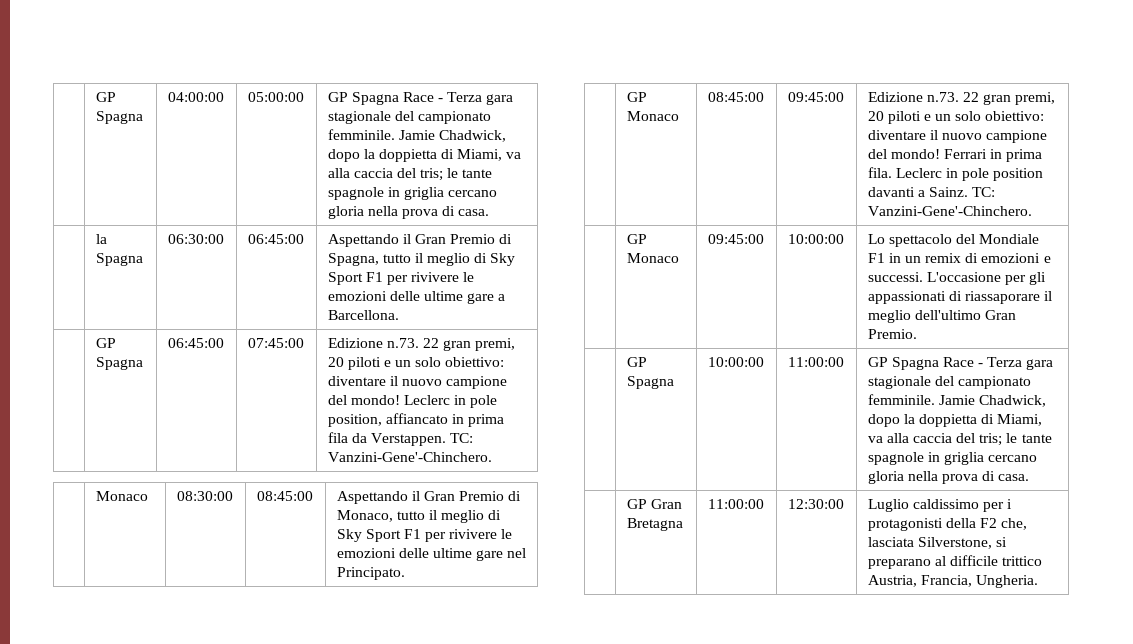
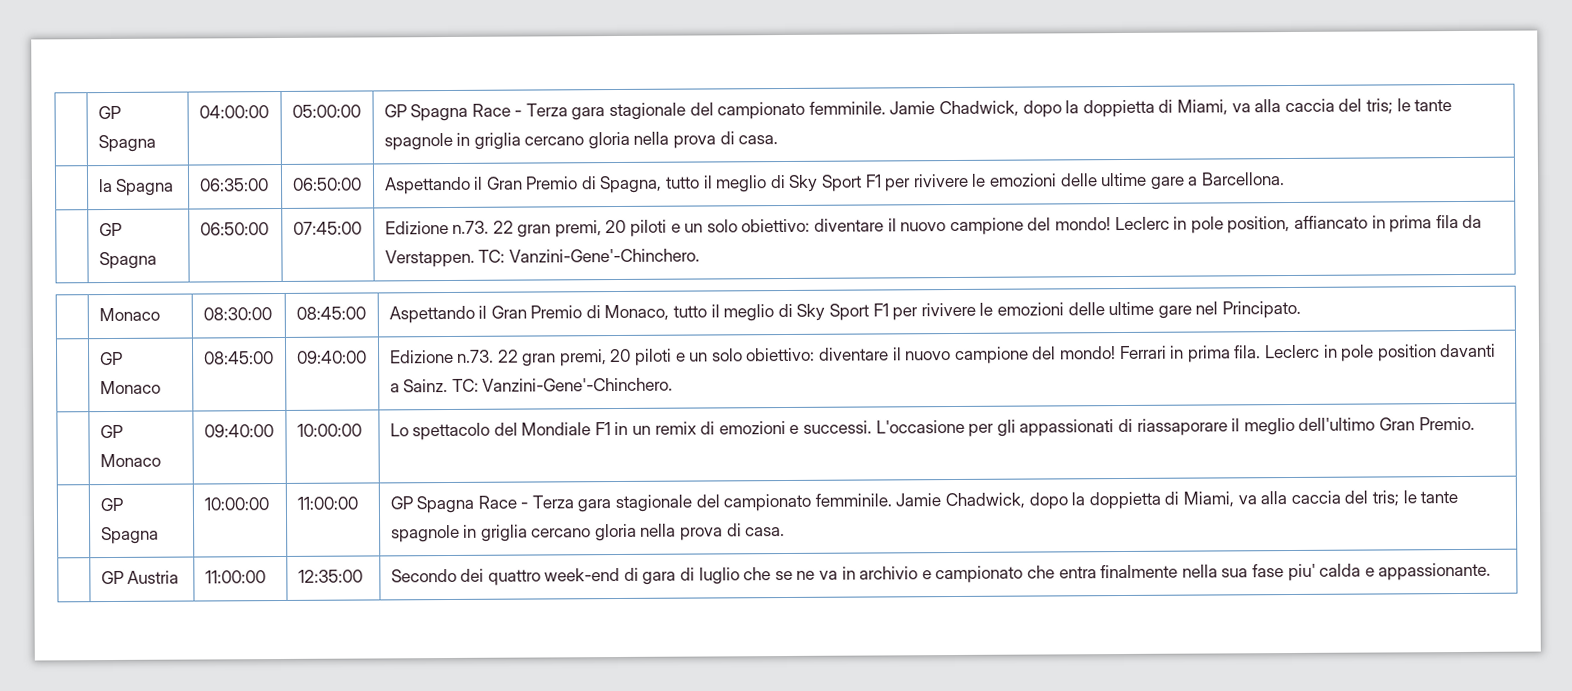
- | la Spagna | 06:30:00 | 06:45:00 | Aspettando il Gran Premio di Spagna, tutto il meglio di Sky Sport F1 per rivivere le emozioni delle ultime gare a Barcellona.
+ | la Spagna | 06:35:00 | 06:50:00 | Aspettando il Gran Premio di Spagna, tutto il meglio di Sky Sport F1 per rivivere le emozioni delle ultime gare a Barcellona.
- | GP Spagna | 06:45:00 | 07:45:00 | Edizione n.73. 22 gran premi, 20 piloti e un solo obiettivo: diventare il nuovo campione del mondo! Leclerc in pole position, affiancato in prima fila da Verstappen. TC: Vanzini-Gene'-Chinchero.
+ | GP Spagna | 06:50:00 | 07:45:00 | Edizione n.73. 22 gran premi, 20 piloti e un solo obiettivo: diventare il nuovo campione del mondo! Leclerc in pole position, affiancato in prima fila da Verstappen. TC: Vanzini-Gene'-Chinchero.
- | GP Monaco | 08:45:00 | 09:45:00 | Edizione n.73. 22 gran premi, 20 piloti e un solo obiettivo: diventare il nuovo campione del mondo! Ferrari in prima fila. Leclerc in pole position davanti a Sainz. TC: Vanzini-Gene'-Chinchero.
+ | GP Monaco | 08:45:00 | 09:40:00 | Edizione n.73. 22 gran premi, 20 piloti e un solo obiettivo: diventare il nuovo campione del mondo! Ferrari in prima fila. Leclerc in pole position davanti a Sainz. TC: Vanzini-Gene'-Chinchero.
- | GP Monaco | 09:45:00 | 10:00:00 | Lo spettacolo del Mondiale F1 in un remix di emozioni e successi. L'occasione per gli appassionati di riassaporare il meglio dell'ultimo Gran Premio.
+ | GP Monaco | 09:40:00 | 10:00:00 | Lo spettacolo del Mondiale F1 in un remix di emozioni e successi. L'occasione per gli appassionati di riassaporare il meglio dell'ultimo Gran Premio.
- | GP Gran Bretagna | 11:00:00 | 12:30:00 | Luglio caldissimo per i protagonisti della F2 che, lasciata Silverstone, si preparano al difficile trittico Austria, Francia, Ungheria.
+ | GP Austria | 11:00:00 | 12:35:00 | Secondo dei quattro week-end di gara di luglio che se ne va in archivio e campionato che entra finalmente nella sua fase piu' calda e appassionante.

